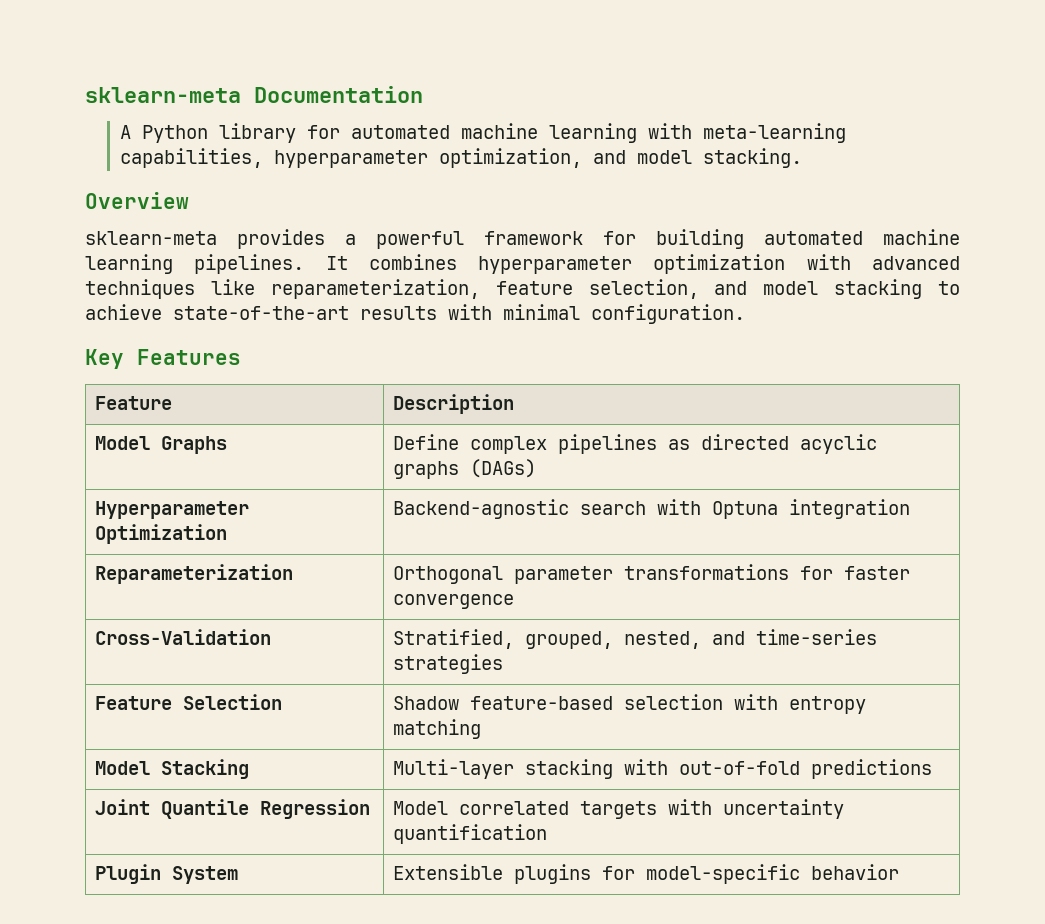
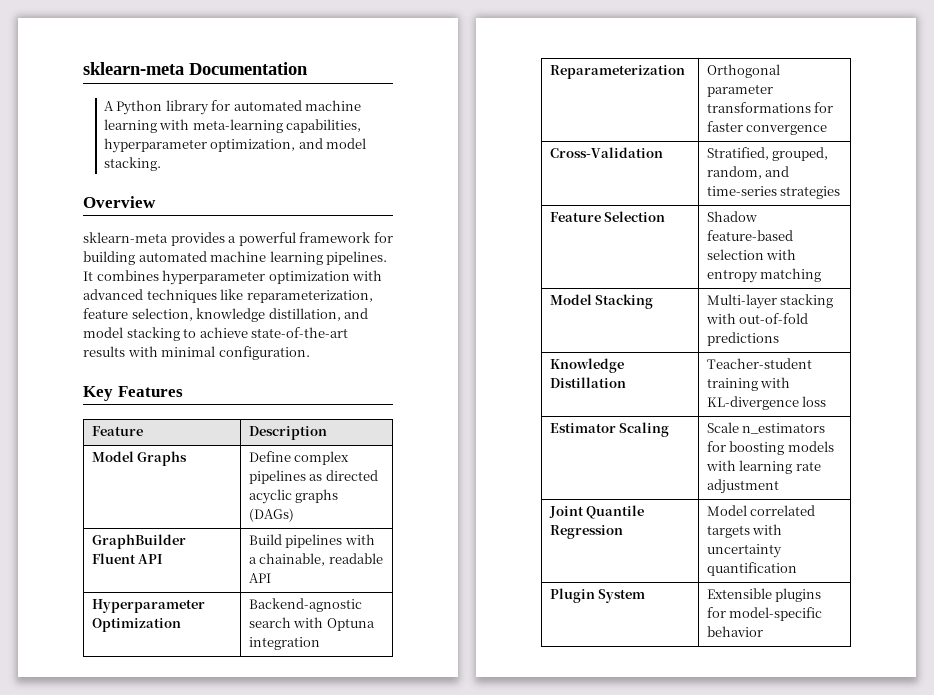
- It combines hyperparameter optimization with advanced techniques like reparameterization, feature selection, and model stacking to achieve state-of-the-art results with minimal configuration.
+ It combines hyperparameter optimization with advanced techniques like reparameterization, feature selection, knowledge distillation, and model stacking to achieve state-of-the-art results with minimal configuration.
+ GraphBuilder Fluent API | Build pipelines with a chainable, readable API
- Cross-Validation | Stratified, grouped, nested, and time-series strategies
+ Cross-Validation | Stratified, grouped, random, and time-series strategies
+ Knowledge Distillation | Teacher-student training with KL-divergence loss
+ Estimator Scaling | Scale n_estimators for boosting models with learning rate adjustment

